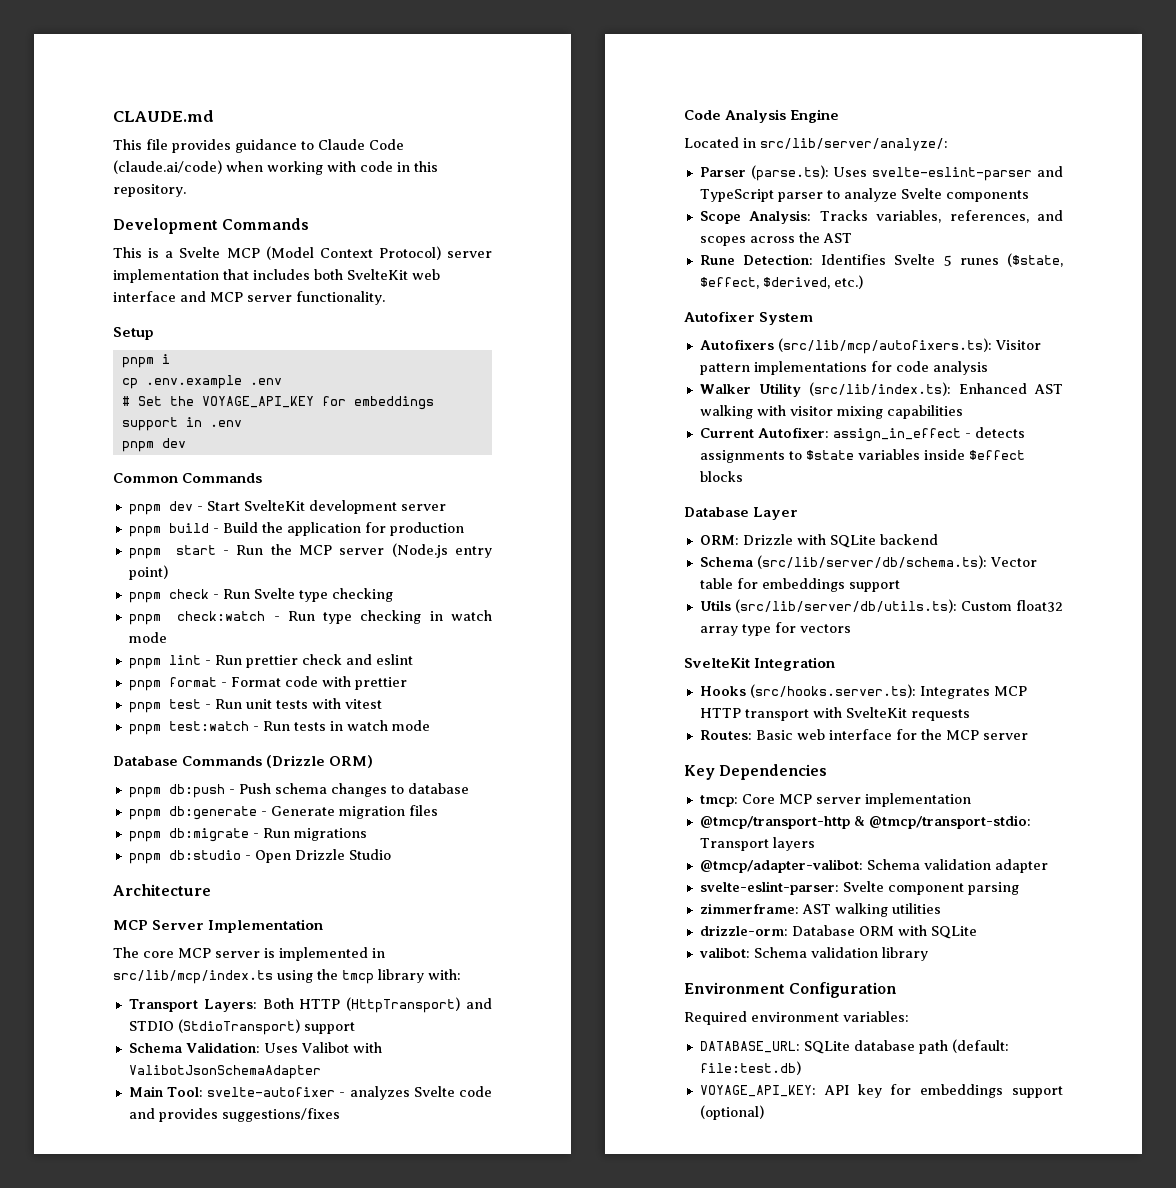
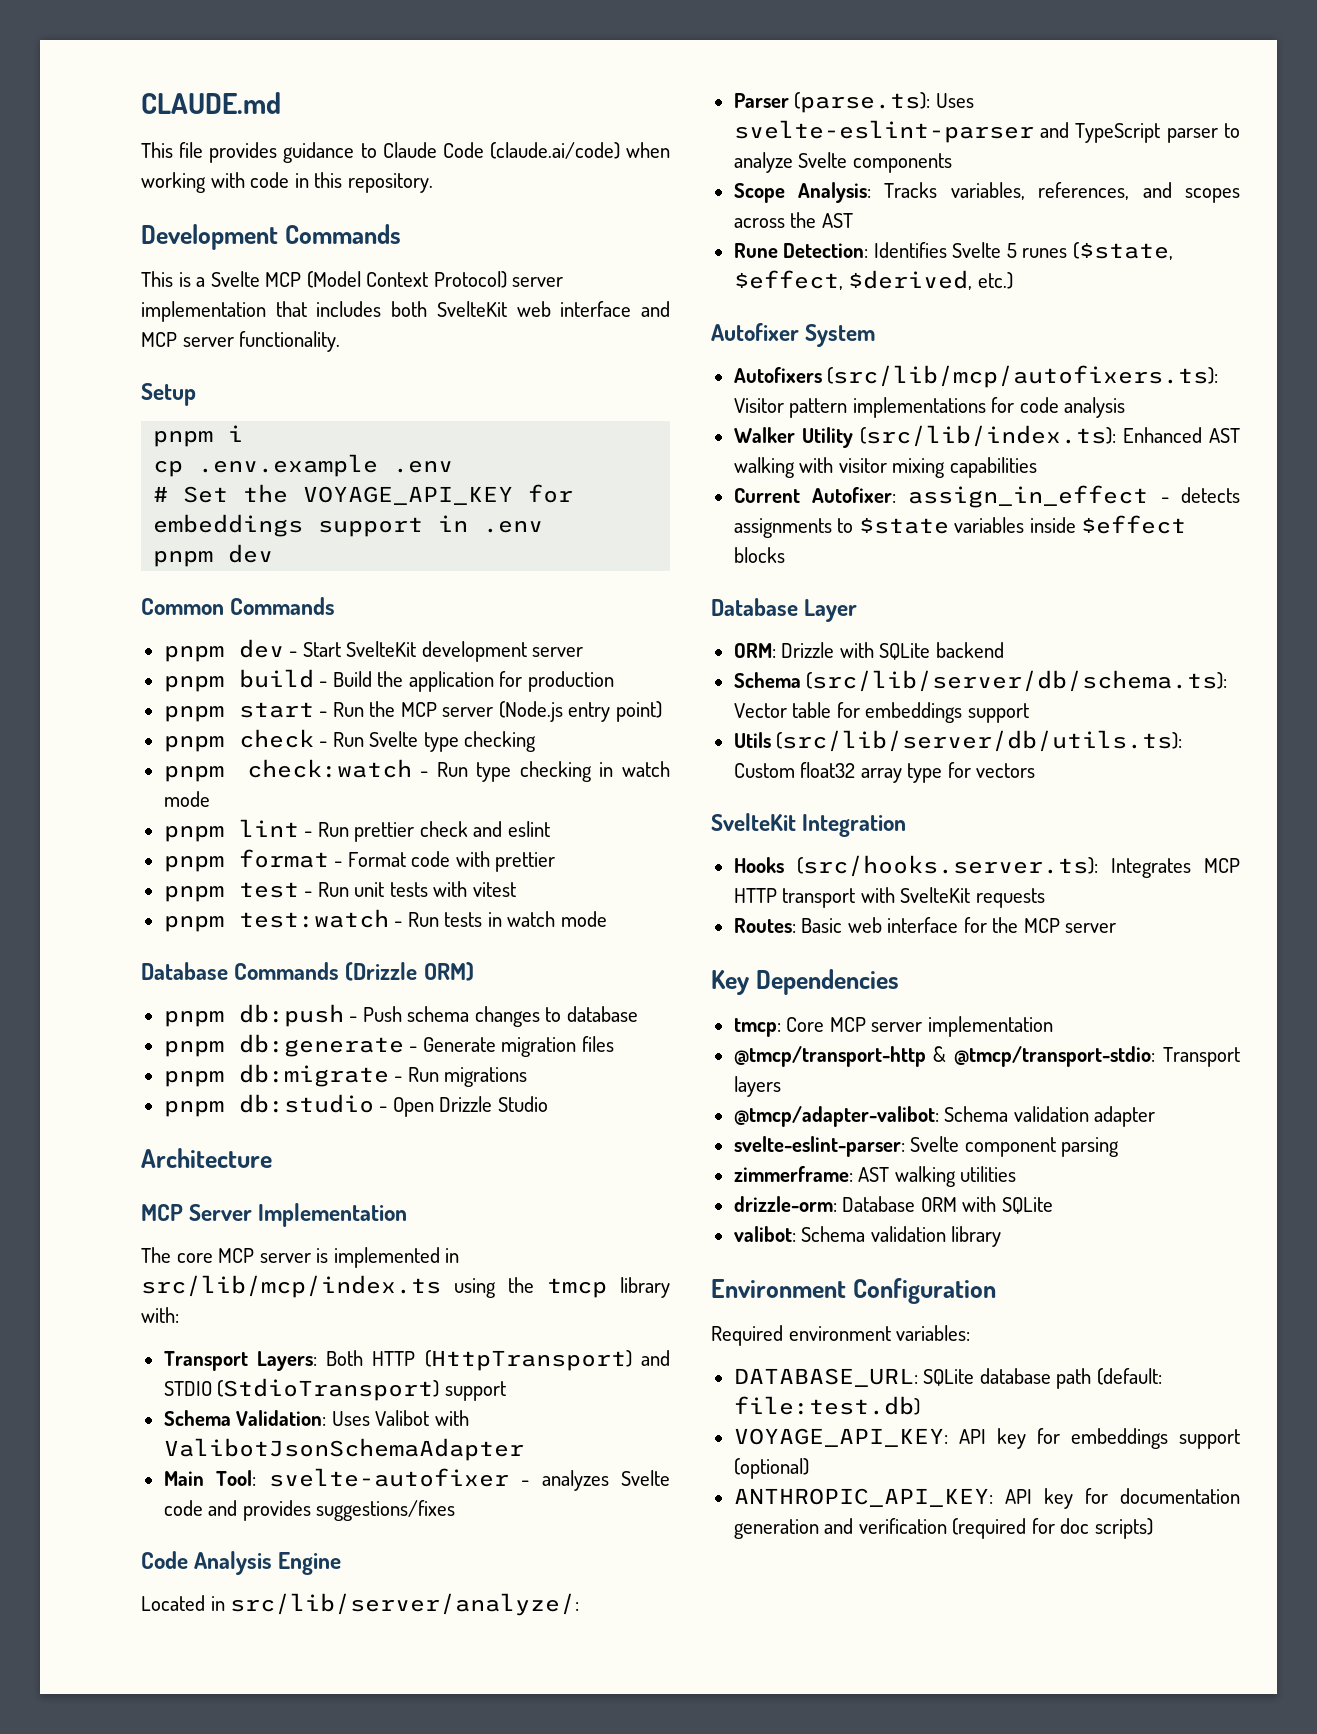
+ ANTHROPIC_API_KEY: API key for documentation generation and verification (required for doc scripts)

